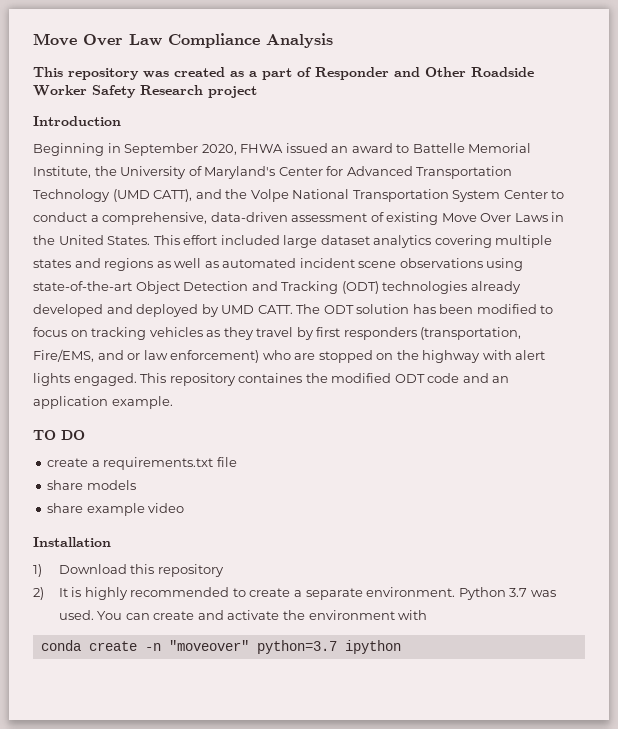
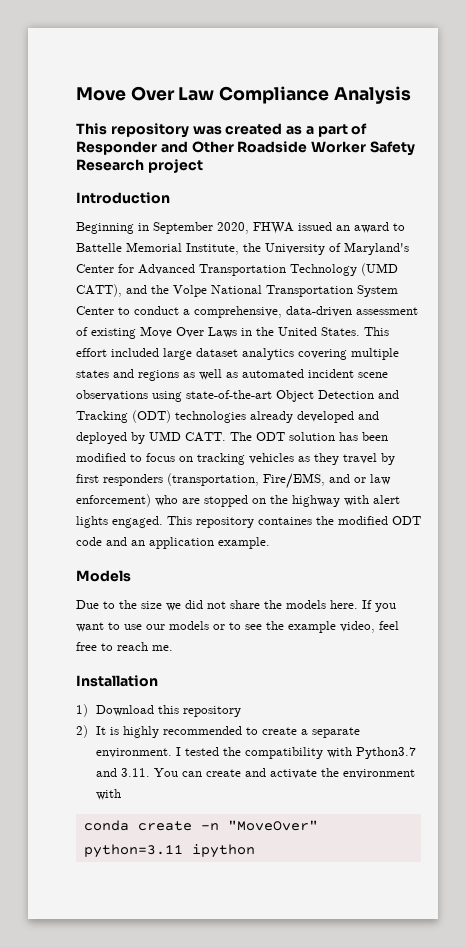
- TO DO
- create a requirements.txt file
- share models
- share example video
+ Models
+ Due to the size we did not share the models here. If you want to use our models or to see the example video, feel free to reach me.
- Python 3.7 was used. You can create and activate the environment with
+ I tested the compatibility with Python3.7 and 3.11. You can create and activate the environment with
- conda create -n "moveover" python=3.7 ipython
+ conda create -n "MoveOver" python=3.11 ipython

